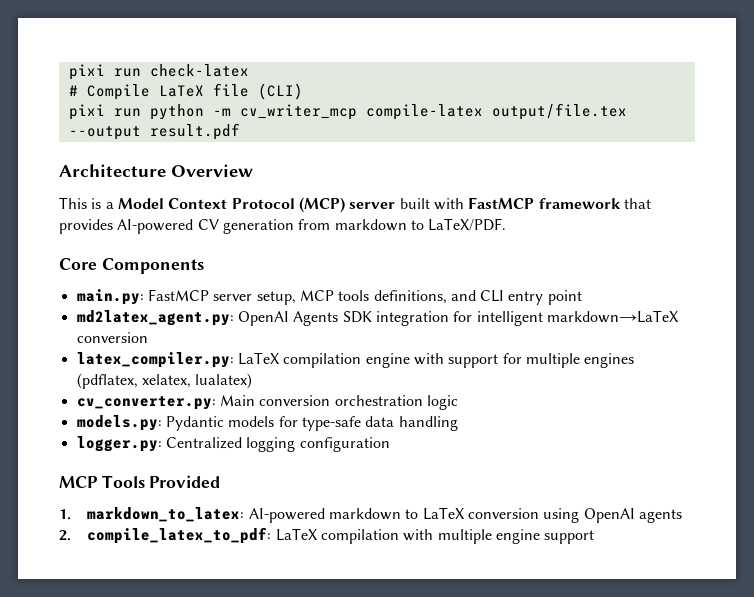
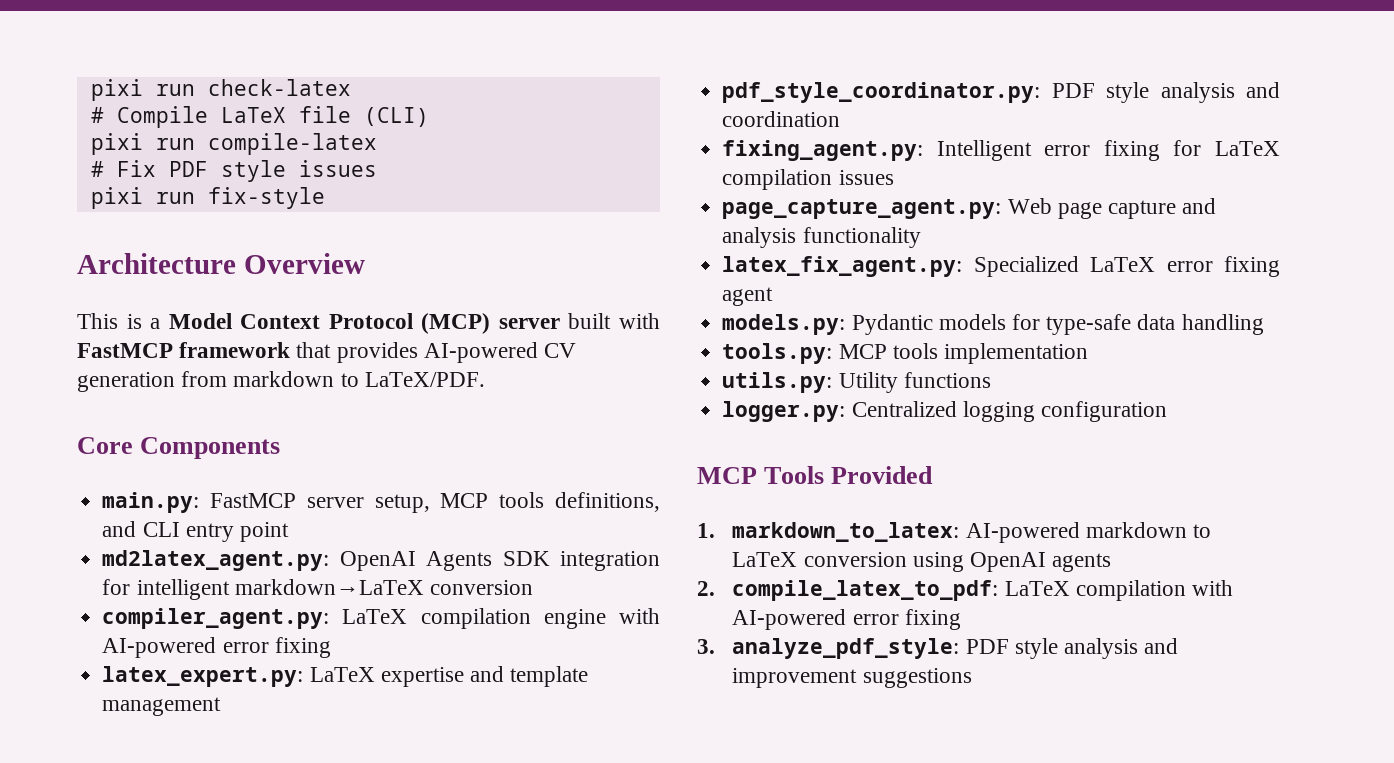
- pixi run python -m cv_writer_mcp compile-latex output/file.tex --output result.pdf
+ pixi run compile-latex
+ # Fix PDF style issues
+ pixi run fix-style
- latex_compiler.py: LaTeX compilation engine with support for multiple engines (pdflatex, xelatex, lualatex)
- cv_converter.py: Main conversion orchestration logic
+ compiler_agent.py: LaTeX compilation engine with AI-powered error fixing
+ latex_expert.py: LaTeX expertise and template management
+ pdf_style_coordinator.py: PDF style analysis and coordination
+ fixing_agent.py: Intelligent error fixing for LaTeX compilation issues
+ page_capture_agent.py: Web page capture and analysis functionality
+ latex_fix_agent.py: Specialized LaTeX error fixing agent
+ tools.py: MCP tools implementation
+ utils.py: Utility functions
- 2. compile_latex_to_pdf: LaTeX compilation with multiple engine support
+ 2. compile_latex_to_pdf: LaTeX compilation with AI-powered error fixing
+ 3. analyze_pdf_style: PDF style analysis and improvement suggestions

